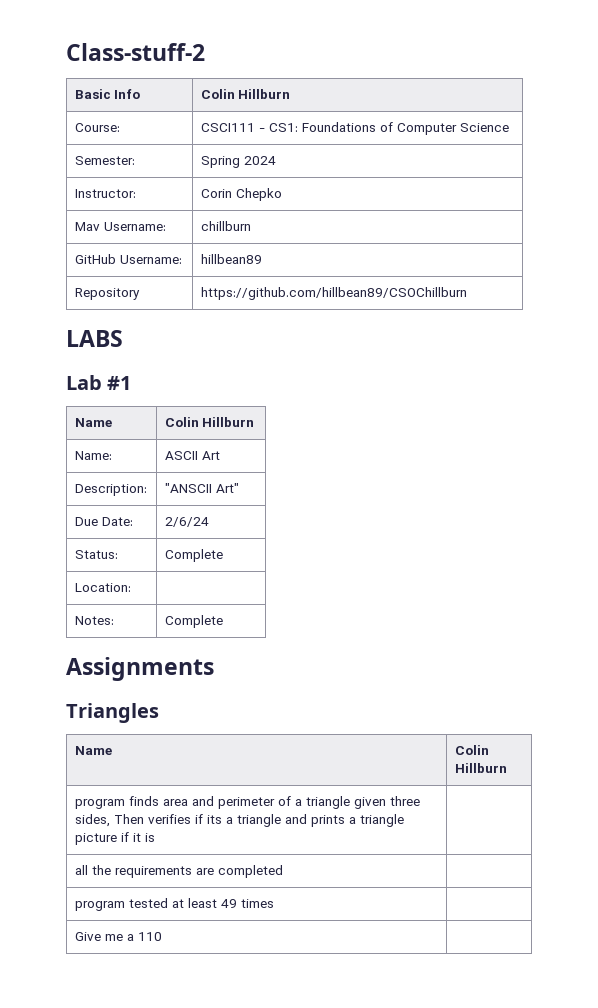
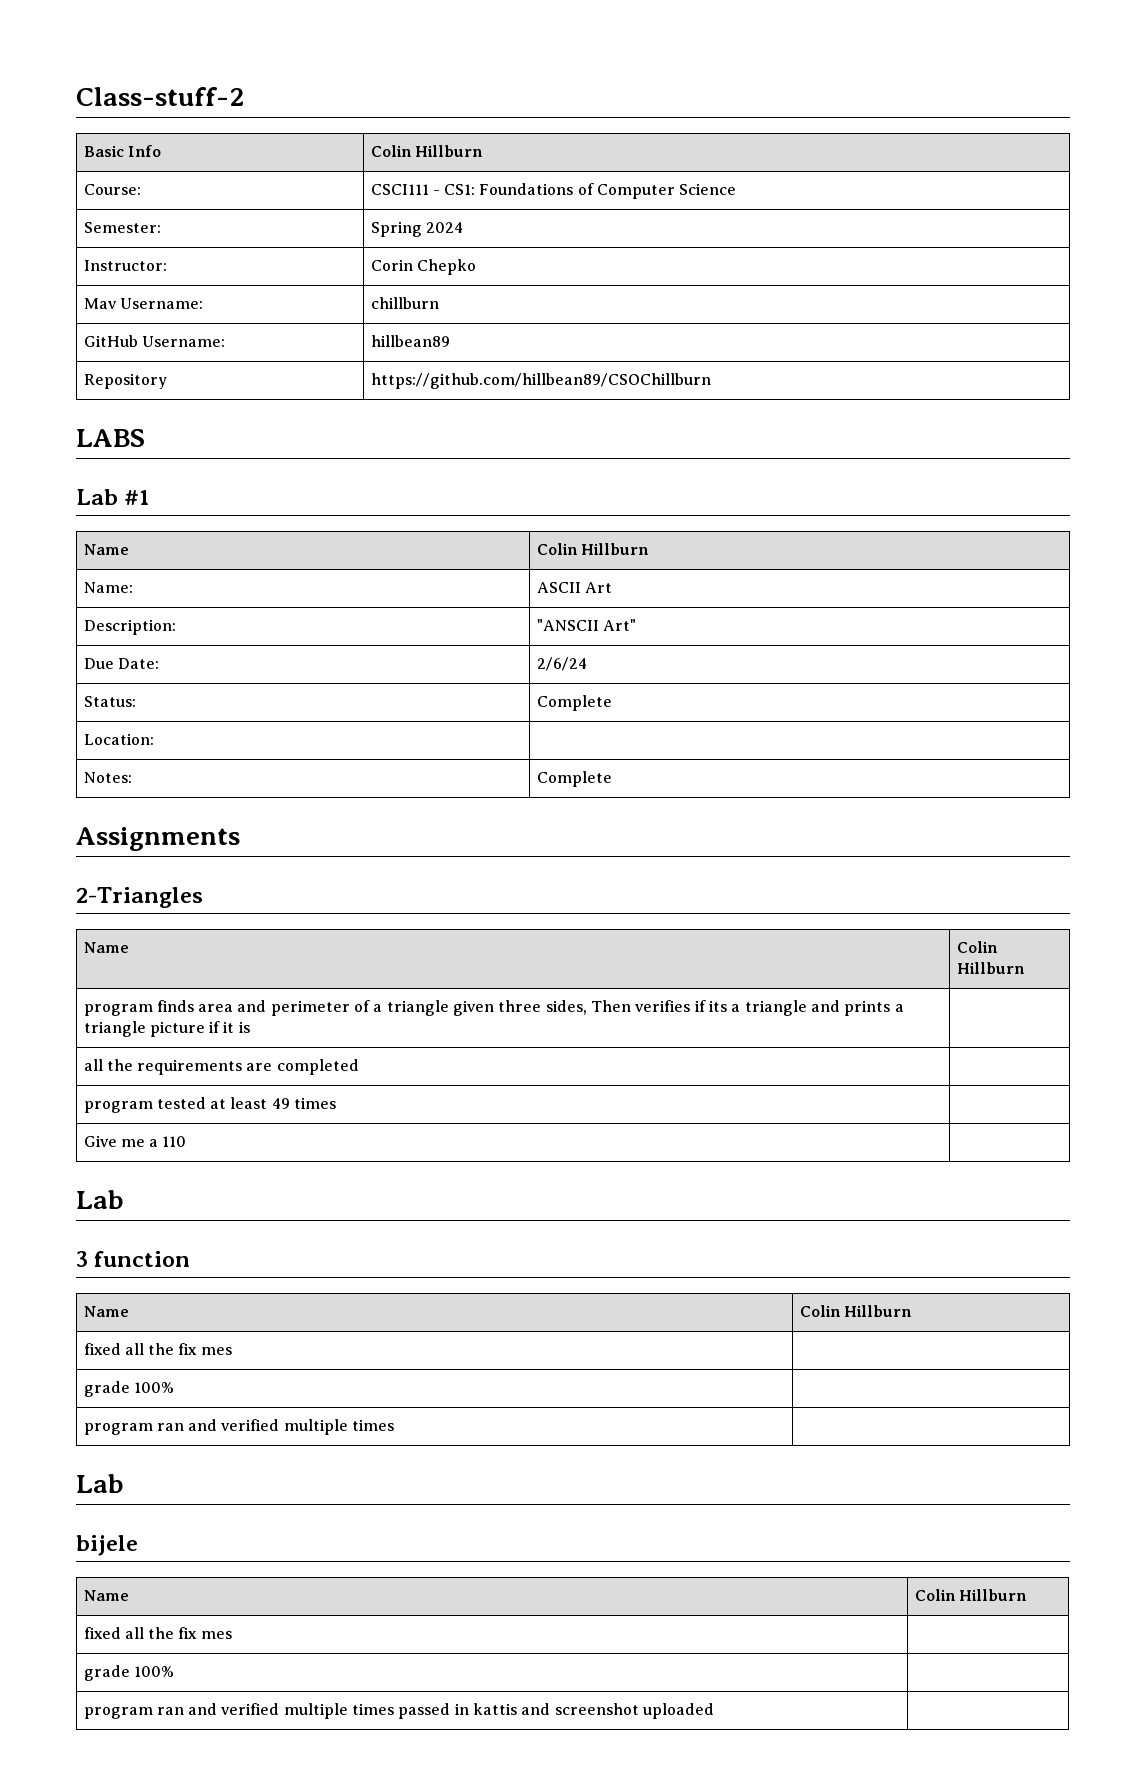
- Triangles
+ 2-Triangles
  Give me a 110 |
+ Lab
+ 3 function
+ Name | Colin Hillburn
+ fixed all the fix mes |
+ grade 100% |
+ program ran and verified multiple times |
+ Lab
+ bijele
+ Name | Colin Hillburn
+ fixed all the fix mes |
+ grade 100% |
+ program ran and verified multiple times passed in kattis and screenshot uploaded |

